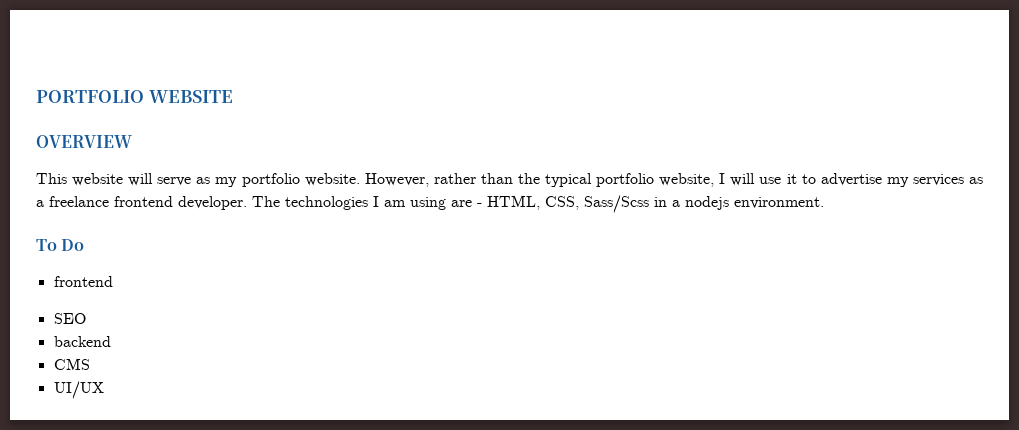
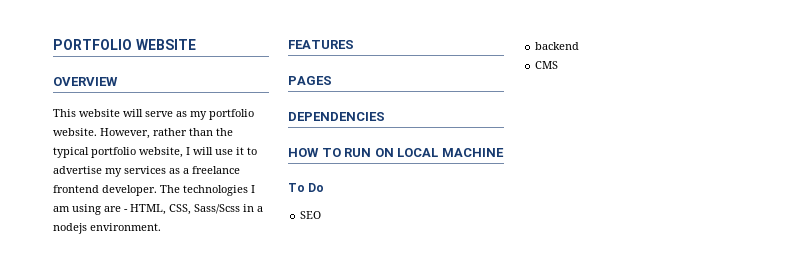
+ FEATURES
+ PAGES
+ DEPENDENCIES
+ HOW TO RUN ON LOCAL MACHINE
  To Do
- frontend
- UI/UX

